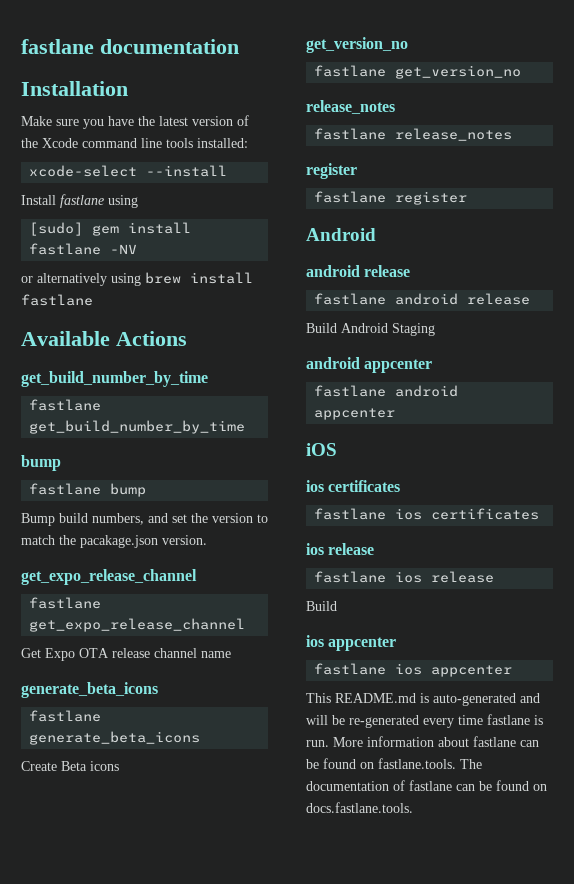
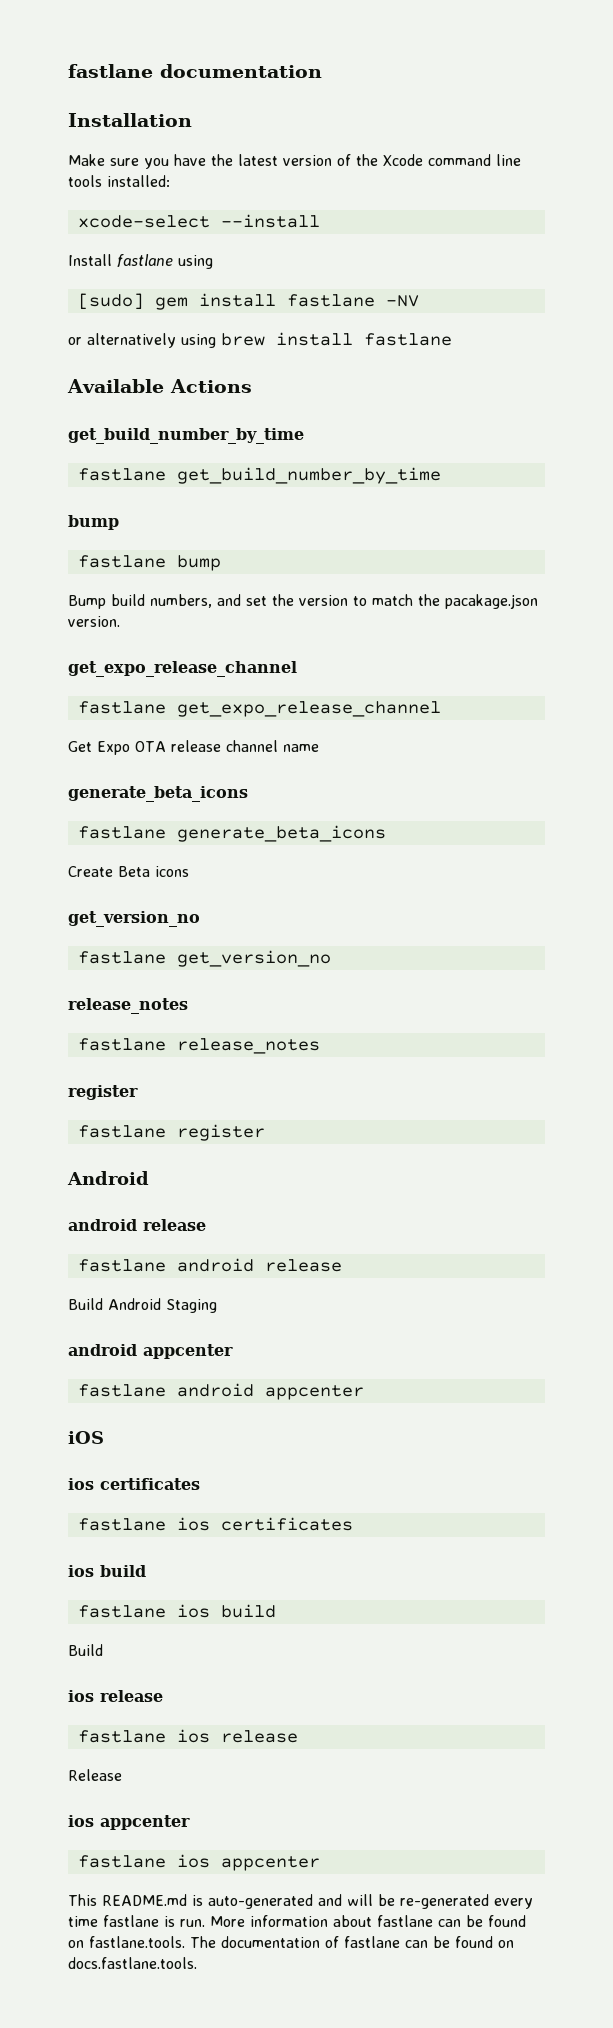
  fastlane ios certificates
+ ios build
+ fastlane ios build
+ Build
  fastlane ios release
- Build
+ Release

